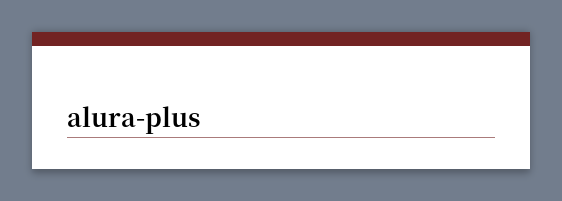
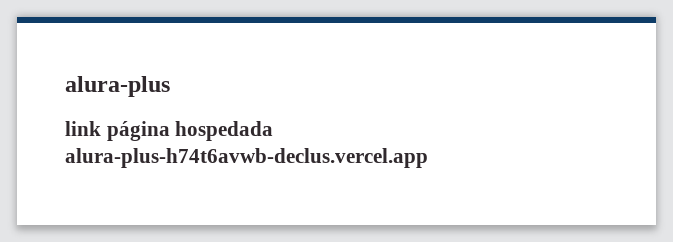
+ link página hospedada alura-plus-h74t6avwb-declus.vercel.app

